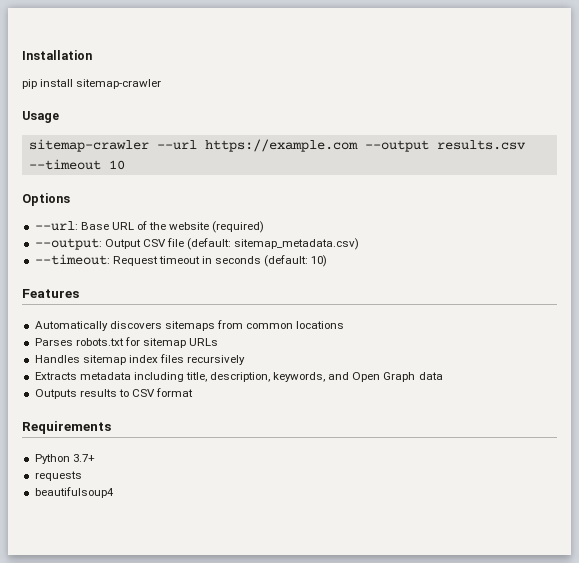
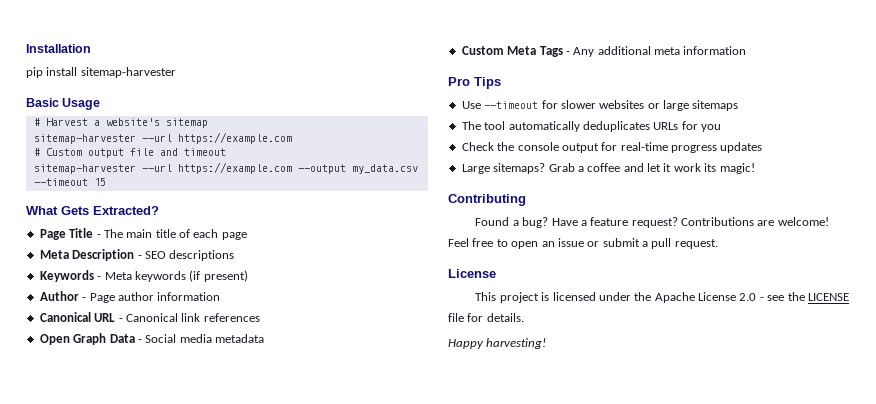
- pip install sitemap-crawler
- Usage
+ pip install sitemap-harvester
+ Basic Usage
- sitemap-crawler --url https://example.com --output results.csv --timeout 10
- Options
- --url: Base URL of the website (required)
- --output: Output CSV file (default: sitemap_metadata.csv)
- --timeout: Request timeout in seconds (default: 10)
- Features
- Automatically discovers sitemaps from common locations
- Parses robots.txt for sitemap URLs
- Handles sitemap index files recursively
- Extracts metadata including title, description, keywords, and Open Graph data
- Outputs results to CSV format
- Requirements
- Python 3.7+
- requests
- beautifulsoup4
+ # Harvest a website's sitemap
+ sitemap-harvester --url https://example.com
+ # Custom output file and timeout
+ sitemap-harvester --url https://example.com --output my_data.csv --timeout 15
+ What Gets Extracted?
+ Page Title - The main title of each page
+ Meta Description - SEO descriptions
+ Keywords - Meta keywords (if present)
+ Author - Page author information
+ Canonical URL - Canonical link references
+ Open Graph Data - Social media metadata
+ Custom Meta Tags - Any additional meta information
+ Pro Tips
+ Use --timeout for slower websites or large sitemaps
+ The tool automatically deduplicates URLs for you
+ Check the console output for real-time progress updates
+ Large sitemaps? Grab a coffee and let it work its magic!
+ Contributing
+ Found a bug? Have a feature request? Contributions are welcome! Feel free to open an issue or submit a pull request.
+ License
+ This project is licensed under the Apache License 2.0 - see the LICENSE file for details.
+ Happy harvesting!

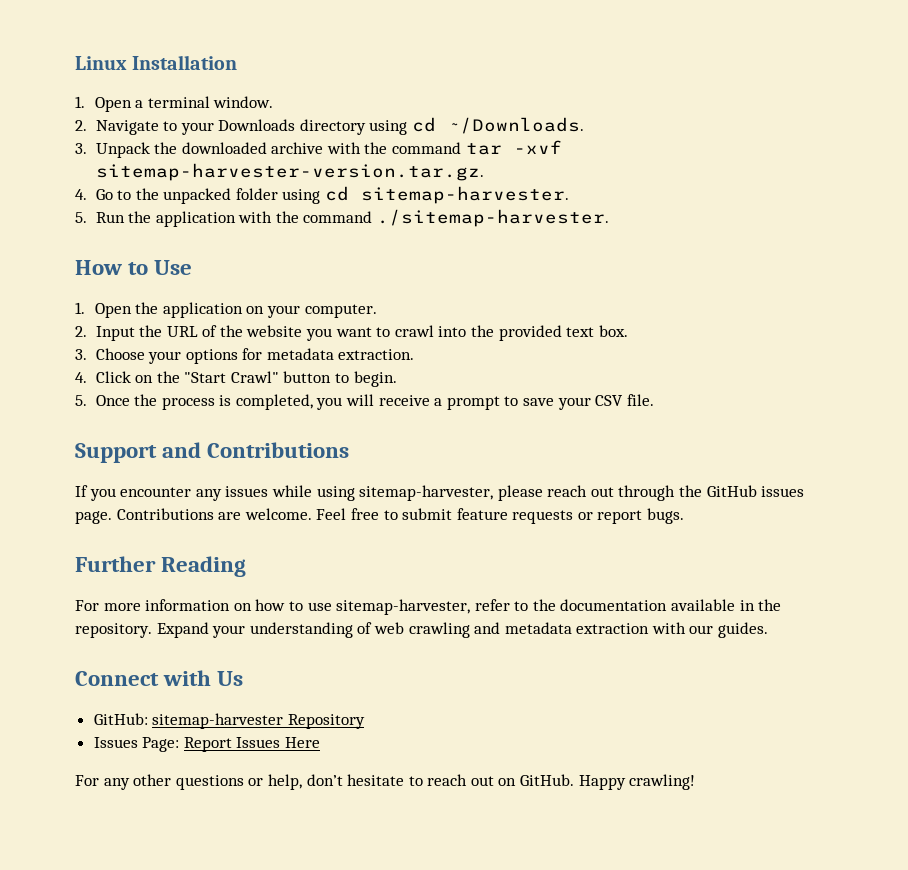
- Installation
+ Linux Installation
- pip install sitemap-harvester
- Basic Usage
- # Harvest a website's sitemap
- sitemap-harvester --url https://example.com
- # Custom output file and timeout
- sitemap-harvester --url https://example.com --output my_data.csv --timeout 15
- What Gets Extracted?
- Page Title - The main title of each page
- Meta Description - SEO descriptions
- Keywords - Meta keywords (if present)
- Author - Page author information
- Canonical URL - Canonical link references
- Open Graph Data - Social media metadata
- Custom Meta Tags - Any additional meta information
- Pro Tips
- Use --timeout for slower websites or large sitemaps
- The tool automatically deduplicates URLs for you
- Check the console output for real-time progress updates
- Large sitemaps? Grab a coffee and let it work its magic!
- Contributing
- Found a bug? Have a feature request?
+ 1. Open a terminal window.
+ 2. Navigate to your Downloads directory using cd ~/Downloads.
+ 3. Unpack the downloaded archive with the command tar -xvf sitemap-harvester-version.tar.gz.
+ 4. Go to the unpacked folder using cd sitemap-harvester.
+ 5. Run the application with the command ./sitemap-harvester.
+ How to Use
+ 1. Open the application on your computer.
+ 2. Input the URL of the website you want to crawl into the provided text box.
+ 3. Choose your options for metadata extraction.
+ 4. Click on the "Start Crawl" button to begin.
+ 5. Once the process is completed, you will receive a prompt to save your CSV file.
+ Support and Contributions
+ If you encounter any issues while using sitemap-harvester, please reach out through the GitHub issues page.
- Contributions are welcome!
+ Contributions are welcome.
- Feel free to open an issue or submit a pull request.
- License
- This project is licensed under the Apache License 2.0 - see the LICENSE file for details.
- Happy harvesting!
+ Feel free to submit feature requests or report bugs.
+ Further Reading
+ For more information on how to use sitemap-harvester, refer to the documentation available in the repository. Expand your understanding of web crawling and metadata extraction with our guides.
+ Connect with Us
+ GitHub: sitemap-harvester Repository
+ Issues Page: Report Issues Here
+ For any other questions or help, don’t hesitate to reach out on GitHub. Happy crawling!

